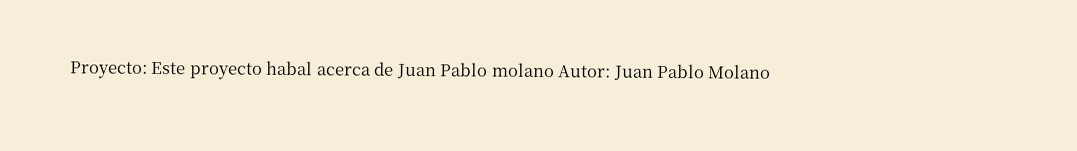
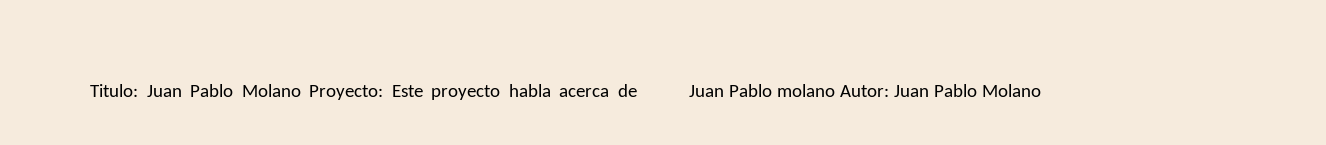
- Proyecto: Este proyecto habal acerca de Juan Pablo molano Autor: Juan Pablo Molano
+ Titulo: Juan Pablo Molano Proyecto: Este proyecto habla acerca de Juan Pablo molano Autor: Juan Pablo Molano

